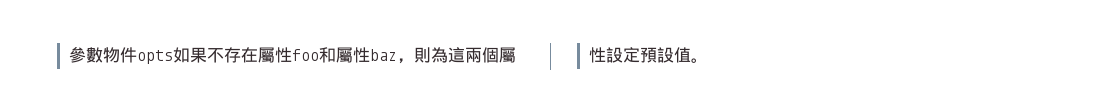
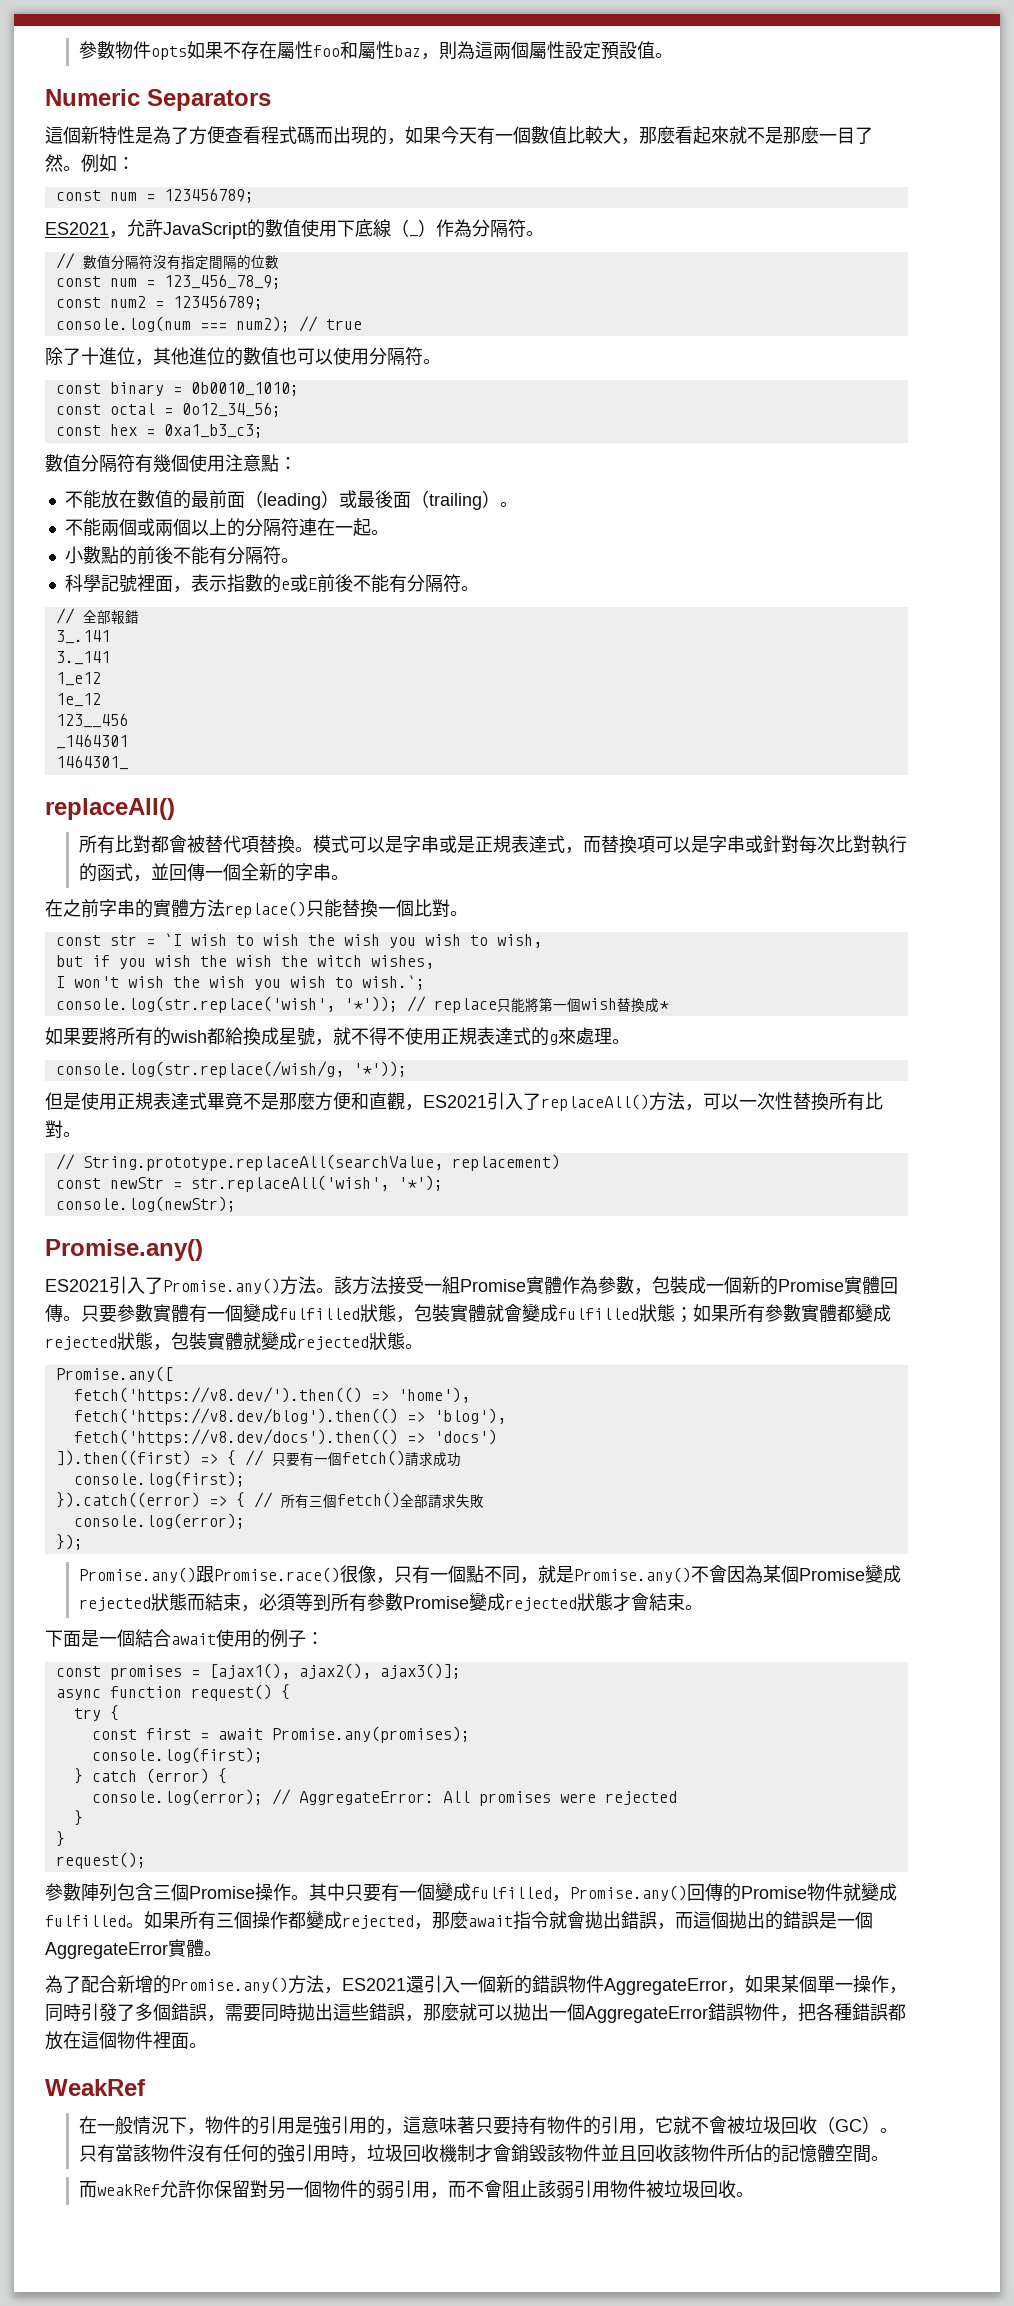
+ Numeric Separators
+ 這個新特性是為了方便查看程式碼而出現的，如果今天有一個數值比較大，那麼看起來就不是那麼一目了然。例如：
+ const num = 123456789;
+ ES2021，允許JavaScript的數值使用下底線（_）作為分隔符。
+ // 數值分隔符沒有指定間隔的位數
+ const num = 123_456_78_9;
+ const num2 = 123456789;
+ console.log(num === num2); // true
+ 除了十進位，其他進位的數值也可以使用分隔符。
+ const binary = 0b0010_1010;
+ const octal = 0o12_34_56;
+ const hex = 0xa1_b3_c3;
+ 數值分隔符有幾個使用注意點：
+ 不能放在數值的最前面（leading）或最後面（trailing）。
+ 不能兩個或兩個以上的分隔符連在一起。
+ 小數點的前後不能有分隔符。
+ 科學記號裡面，表示指數的e或E前後不能有分隔符。
+ // 全部報錯
+ 3_.141
+ 3._141
+ 1_e12
+ 1e_12
+ 123__456
+ _1464301
+ 1464301_
+ replaceAll()
+ 所有比對都會被替代項替換。模式可以是字串或是正規表達式，而替換項可以是字串或針對每次比對執行的函式，並回傳一個全新的字串。
+ 在之前字串的實體方法replace()只能替換一個比對。
+ const str = `I wish to wish the wish you wish to wish,
+ but if you wish the wish the witch wishes,
+ I won't wish the wish you wish to wish.`;
+ console.log(str.replace('wish', '*')); // replace只能將第一個wish替換成*
+ 如果要將所有的wish都給換成星號，就不得不使用正規表達式的g來處理。
+ console.log(str.replace(/wish/g, '*'));
+ 但是使用正規表達式畢竟不是那麼方便和直觀，ES2021引入了replaceAll()方法，可以一次性替換所有比對。
+ // String.prototype.replaceAll(searchValue, replacement)
+ const newStr = str.replaceAll('wish', '*');
+ console.log(newStr);
+ Promise.any()
+ ES2021引入了Promise.any()方法。該方法接受一組Promise實體作為參數，包裝成一個新的Promise實體回傳。只要參數實體有一個變成fulfilled狀態，包裝實體就會變成fulfilled狀態；如果所有參數實體都變成rejected狀態，包裝實體就變成rejected狀態。
+ Promise.any([
+ fetch('https://v8.dev/').then(() => 'home'),
+ fetch('https://v8.dev/blog').then(() => 'blog'),
+ fetch('https://v8.dev/docs').then(() => 'docs')
+ ]).then((first) => { // 只要有一個fetch()請求成功
+ console.log(first);
+ }).catch((error) => { // 所有三個fetch()全部請求失敗
+ console.log(error);
+ });
+ Promise.any()跟Promise.race()很像，只有一個點不同，就是Promise.any()不會因為某個Promise變成rejected狀態而結束，必須等到所有參數Promise變成rejected狀態才會結束。
+ 下面是一個結合await使用的例子：
+ const promises = [ajax1(), ajax2(), ajax3()];
+ async function request() {
+ try {
+ const first = await Promise.any(promises);
+ console.log(first);
+ } catch (error) {
+ console.log(error); // AggregateError: All promises were rejected
+ }
+ }
+ request();
+ 參數陣列包含三個Promise操作。其中只要有一個變成fulfilled，Promise.any()回傳的Promise物件就變成fulfilled。如果所有三個操作都變成rejected，那麼await指令就會拋出錯誤，而這個拋出的錯誤是一個AggregateError實體。
+ 為了配合新增的Promise.any()方法，ES2021還引入一個新的錯誤物件AggregateError，如果某個單一操作，同時引發了多個錯誤，需要同時拋出這些錯誤，那麼就可以拋出一個AggregateError錯誤物件，把各種錯誤都放在這個物件裡面。
+ WeakRef
+ 在一般情況下，物件的引用是強引用的，這意味著只要持有物件的引用，它就不會被垃圾回收（GC）。只有當該物件沒有任何的強引用時，垃圾回收機制才會銷毀該物件並且回收該物件所佔的記憶體空間。
+ 而weakRef允許你保留對另一個物件的弱引用，而不會阻止該弱引用物件被垃圾回收。

